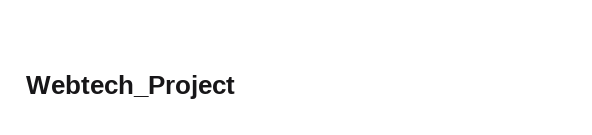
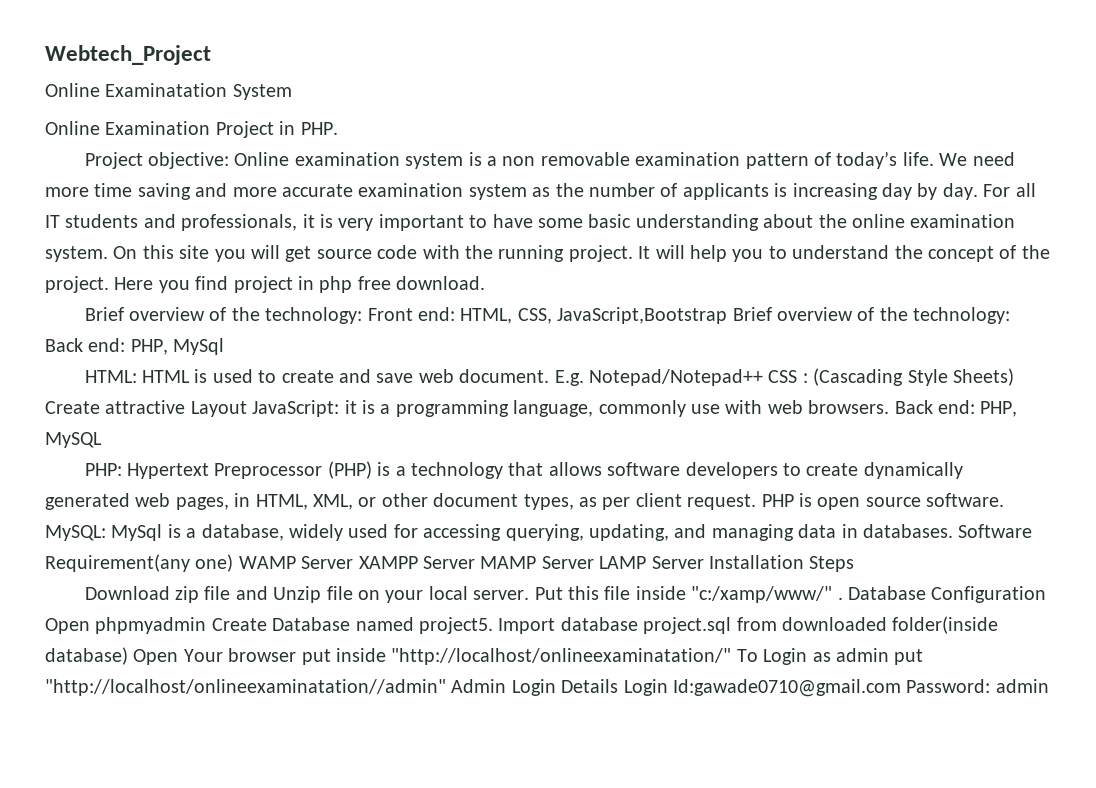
+ Online Examinatation System
+ Online Examination Project in PHP.
+ Project objective: Online examination system is a non removable examination pattern of today’s life. We need more time saving and more accurate examination system as the number of applicants is increasing day by day. For all IT students and professionals, it is very important to have some basic understanding about the online examination system. On this site you will get source code with the running project. It will help you to understand the concept of the project. Here you find project in php free download.
+ Brief overview of the technology: Front end: HTML, CSS, JavaScript,Bootstrap Brief overview of the technology: Back end: PHP, MySql
+ HTML: HTML is used to create and save web document. E.g. Notepad/Notepad++ CSS : (Cascading Style Sheets) Create attractive Layout JavaScript: it is a programming language, commonly use with web browsers. Back end: PHP, MySQL
+ PHP: Hypertext Preprocessor (PHP) is a technology that allows software developers to create dynamically generated web pages, in HTML, XML, or other document types, as per client request. PHP is open source software. MySQL: MySql is a database, widely used for accessing querying, updating, and managing data in databases. Software Requirement(any one) WAMP Server XAMPP Server MAMP Server LAMP Server Installation Steps
+ Download zip file and Unzip file on your local server. Put this file inside "c:/xamp/www/" . Database Configuration Open phpmyadmin Create Database named project5. Import database project.sql from downloaded folder(inside database) Open Your browser put inside "http://localhost/onlineexaminatation/" To Login as admin put "http://localhost/onlineexaminatation//admin" Admin Login Details Login Id:gawade0710@gmail.com Password: admin

